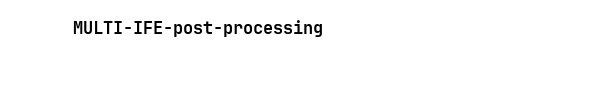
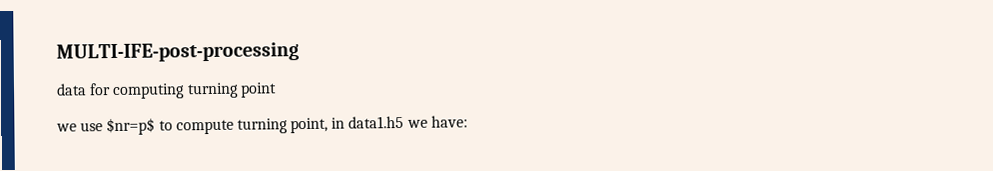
+ data for computing turning point
+ we use $nr=p$ to compute turning point, in data1.h5 we have:

